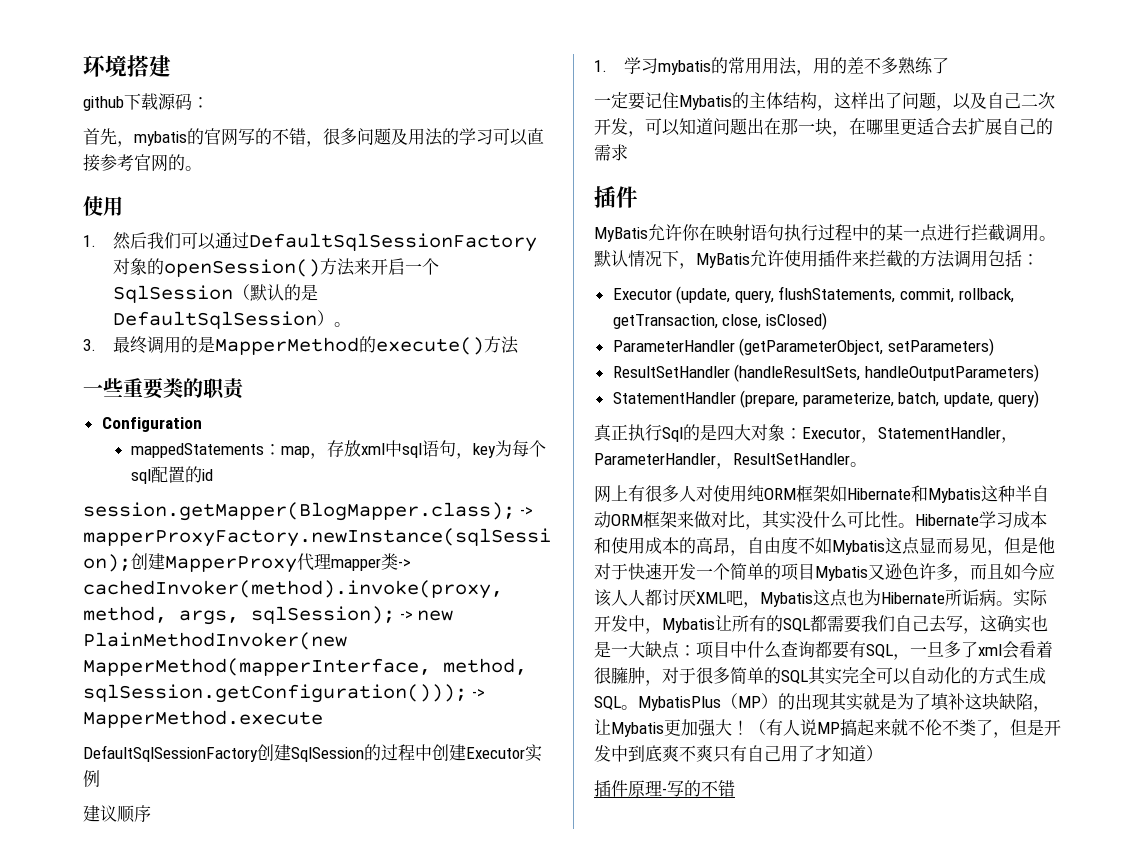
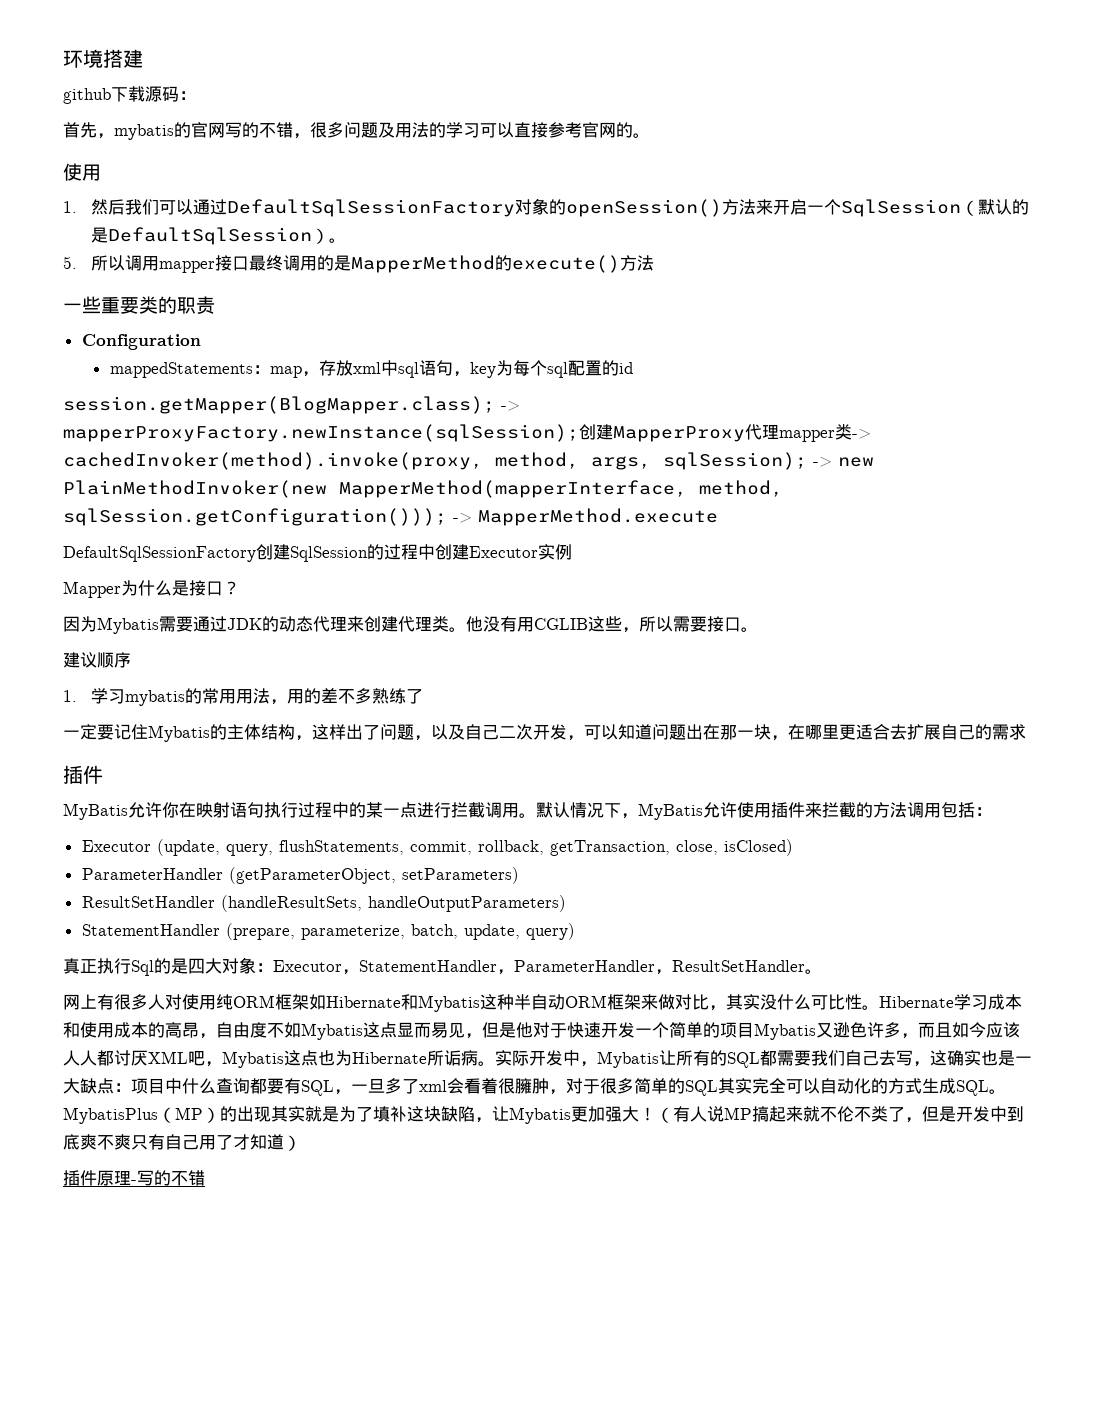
- 3.最终调用的是MapperMethod的execute()方法
+ 5.所以调用mapper接口最终调用的是MapperMethod的execute()方法
+ Mapper为什么是接口？
+ 因为Mybatis需要通过JDK的动态代理来创建代理类。他没有用CGLIB这些，所以需要接口。

